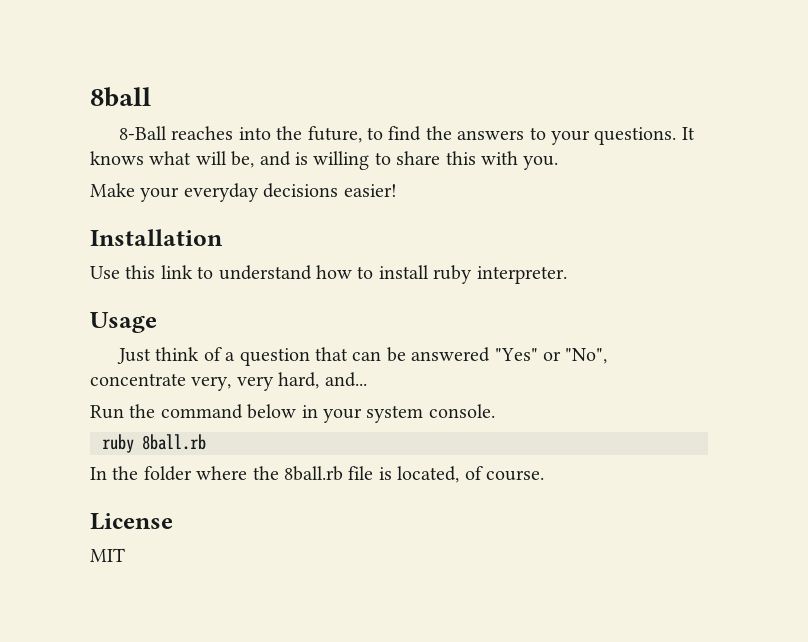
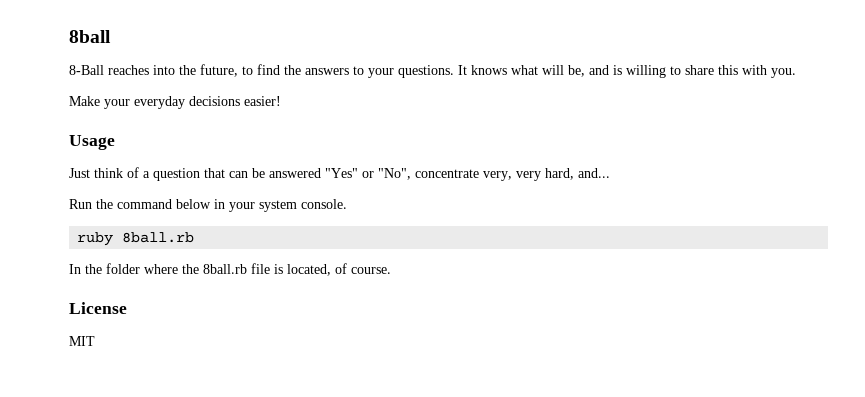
- Installation
- Use this link to understand how to install ruby interpreter.

